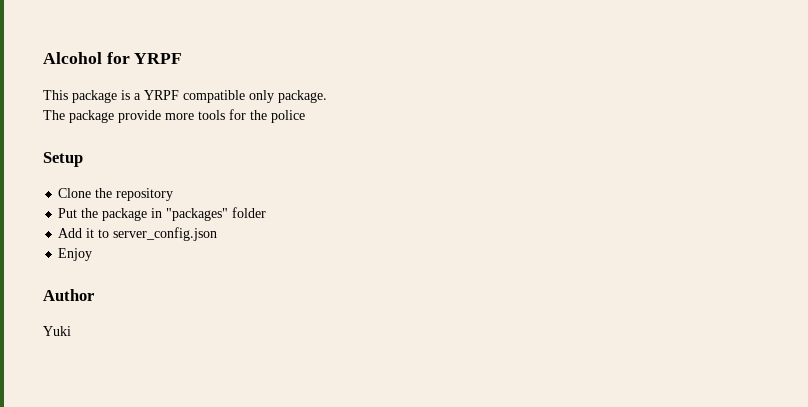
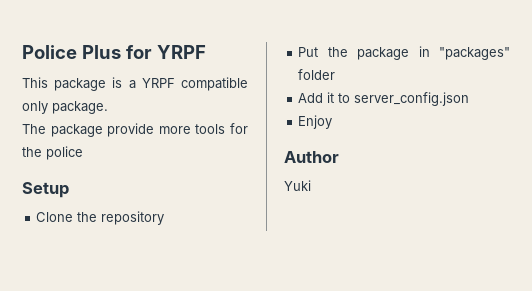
- Alcohol for YRPF
+ Police Plus for YRPF

